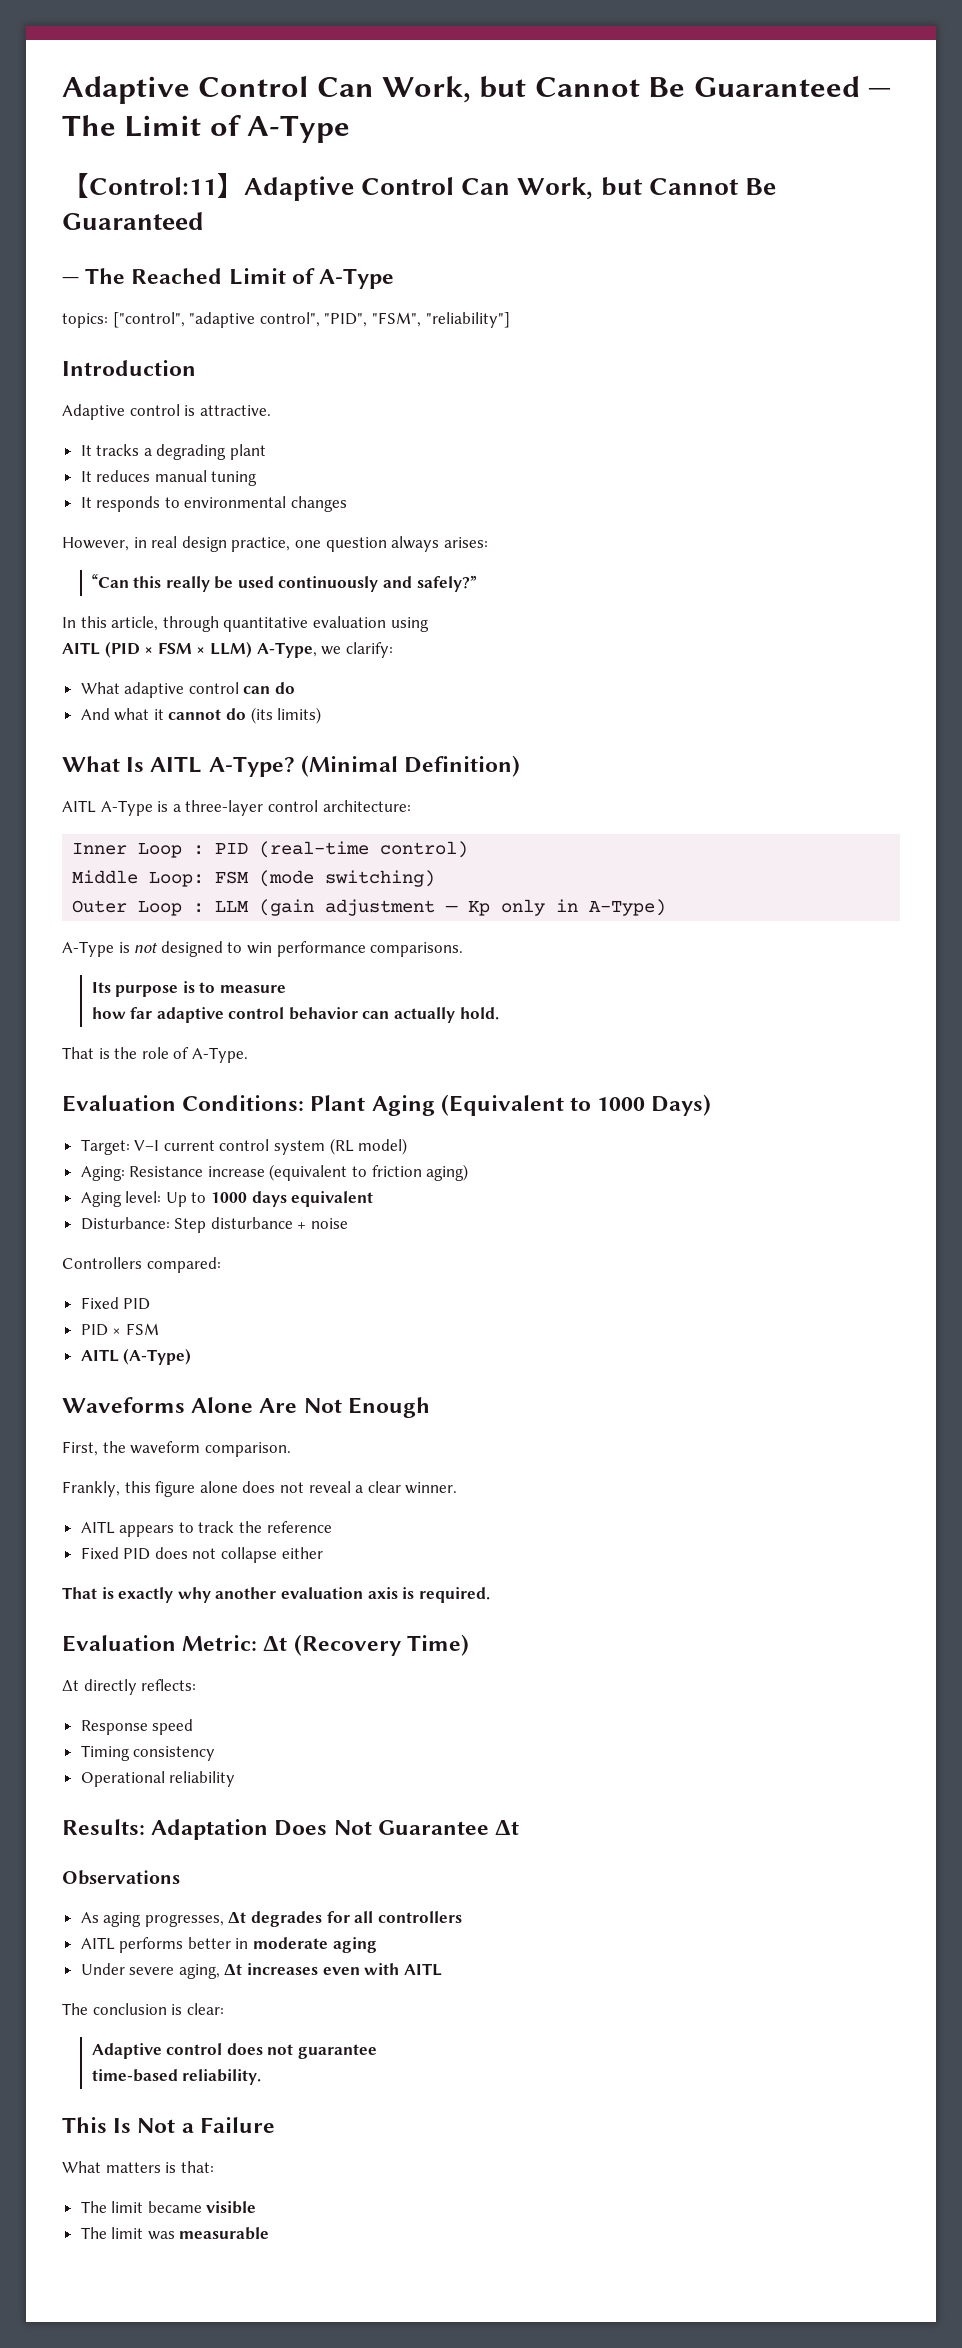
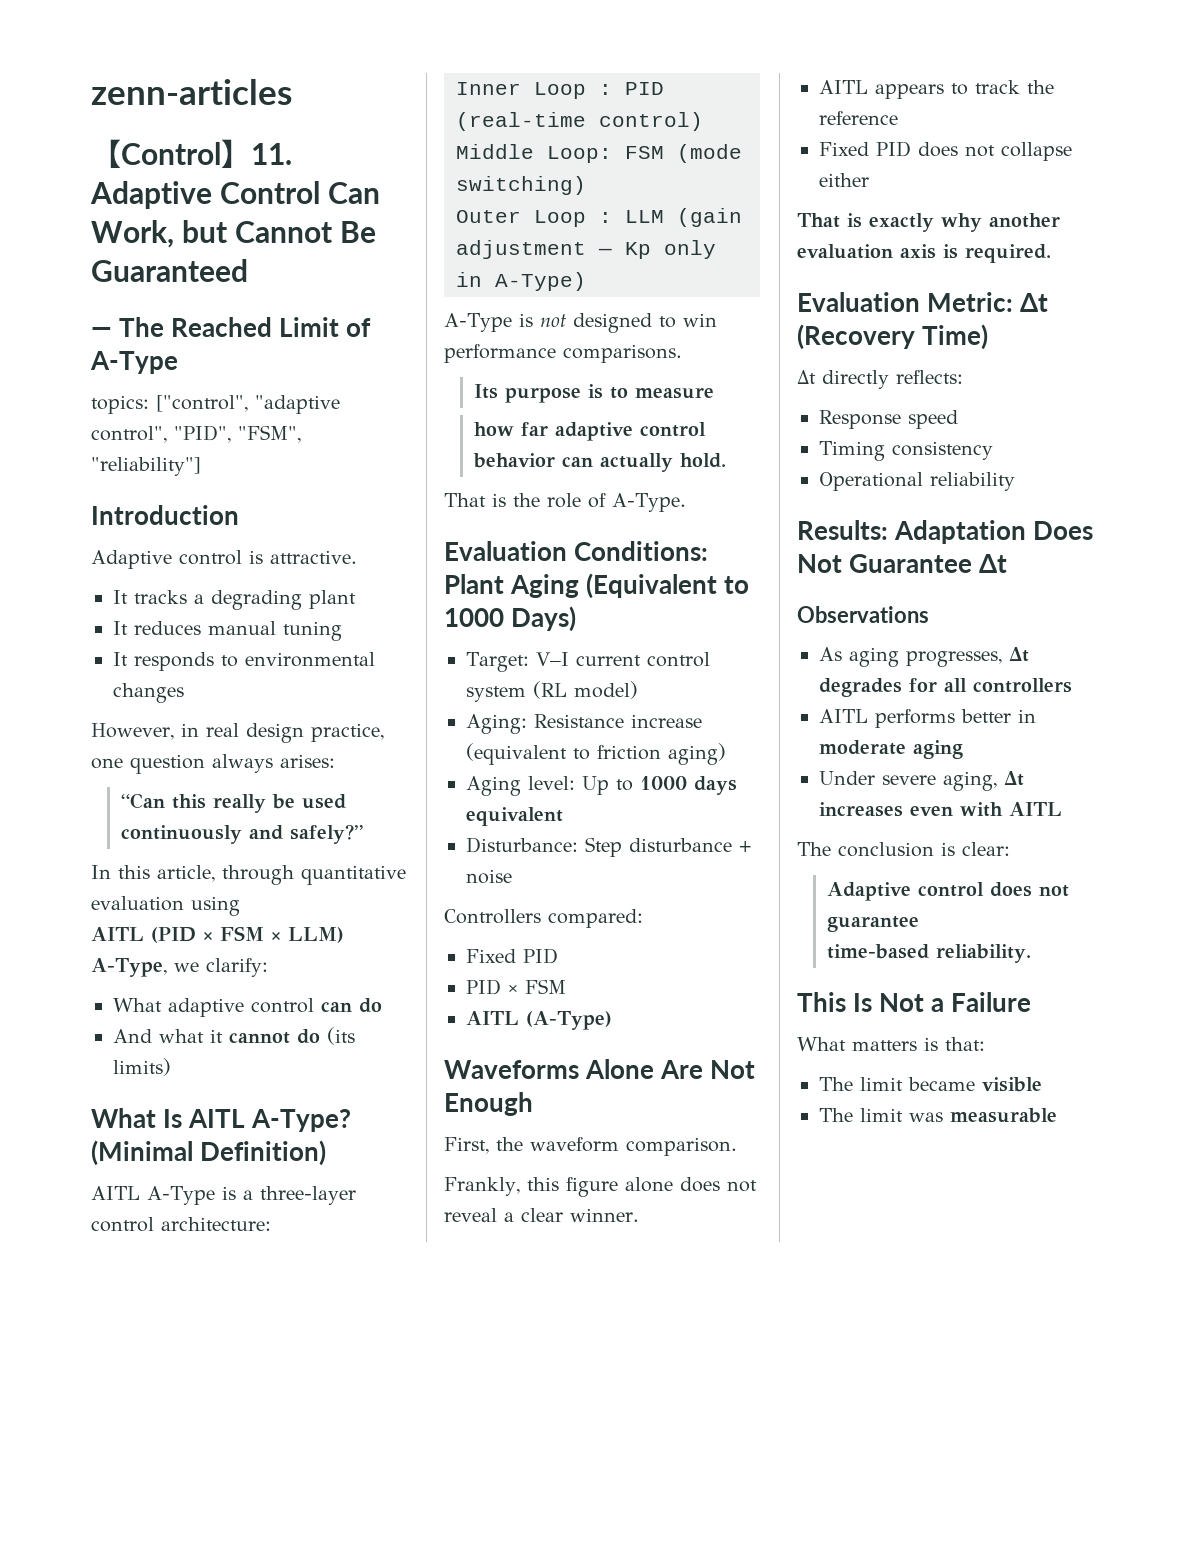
- Adaptive Control Can Work, but Cannot Be Guaranteed — The Limit of A-Type
- 【Control:11】Adaptive Control Can Work, but Cannot Be Guaranteed
+ zenn-articles
+ 【Control】11. Adaptive Control Can Work, but Cannot Be Guaranteed

